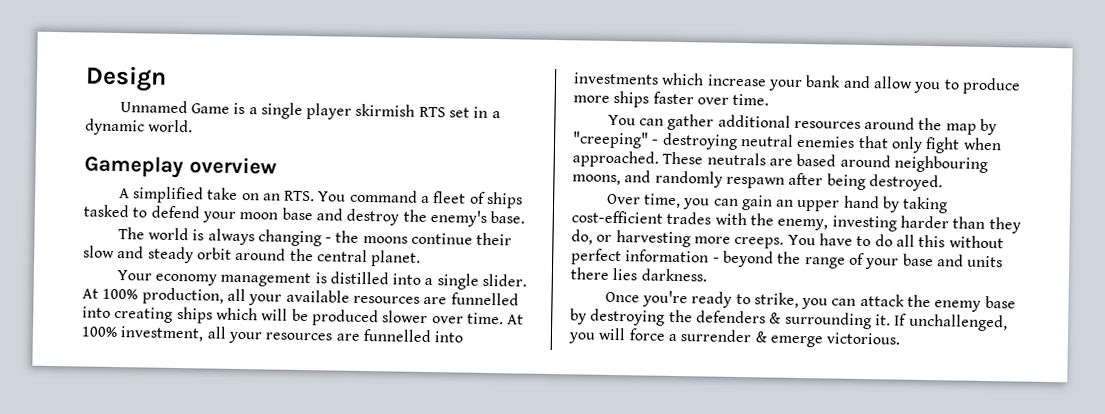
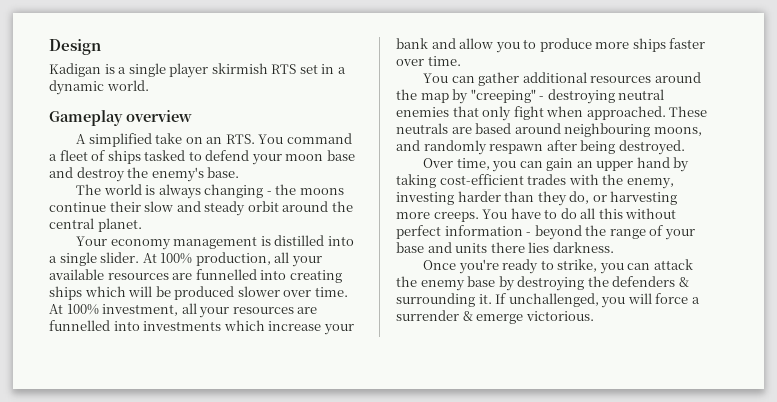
- Unnamed Game is a single player skirmish RTS set in a dynamic world.
+ Kadigan is a single player skirmish RTS set in a dynamic world.

